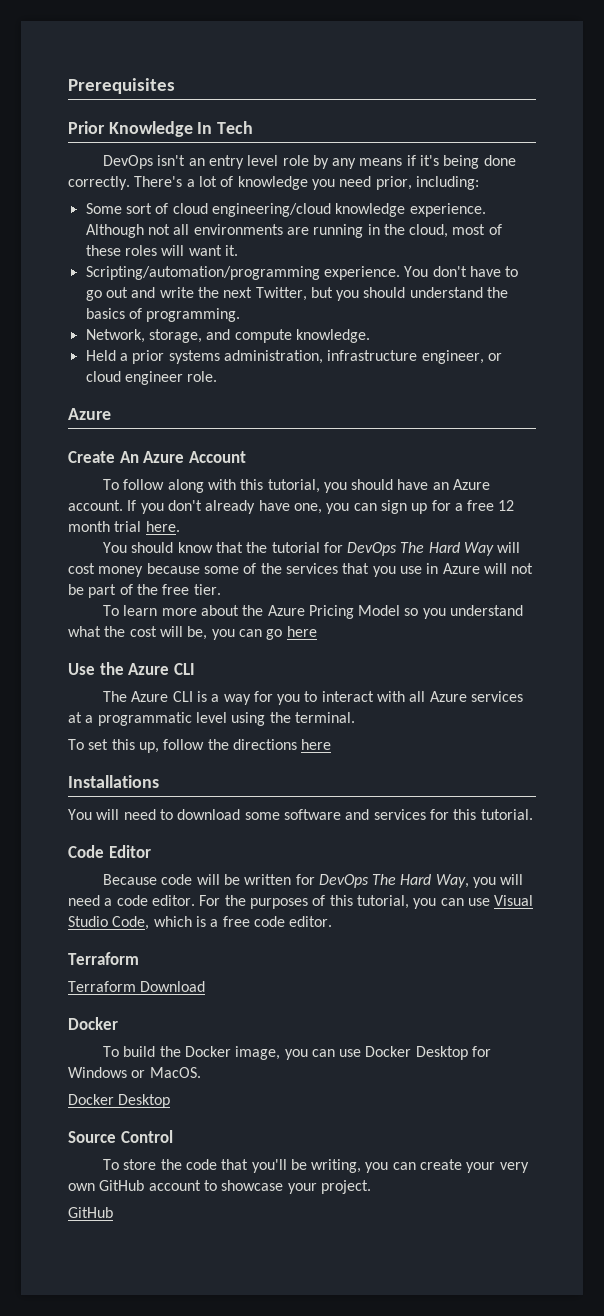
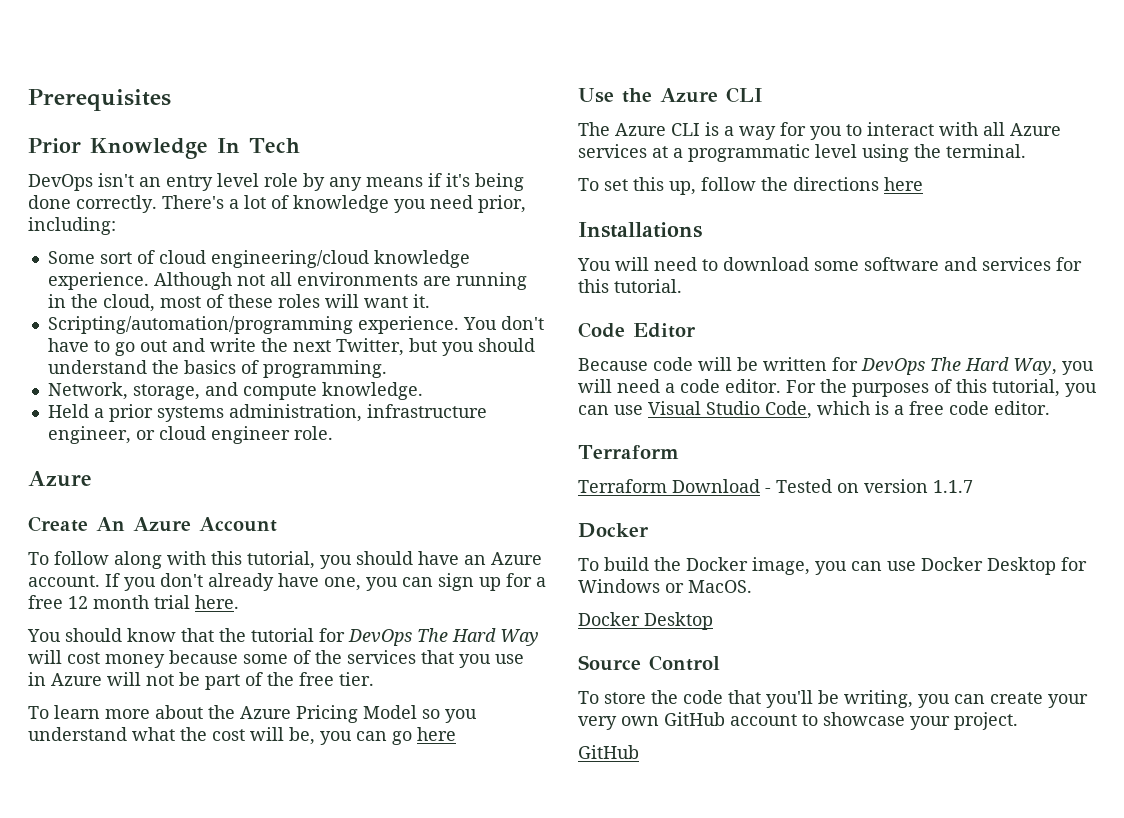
- Terraform Download
+ Terraform Download - Tested on version 1.1.7

